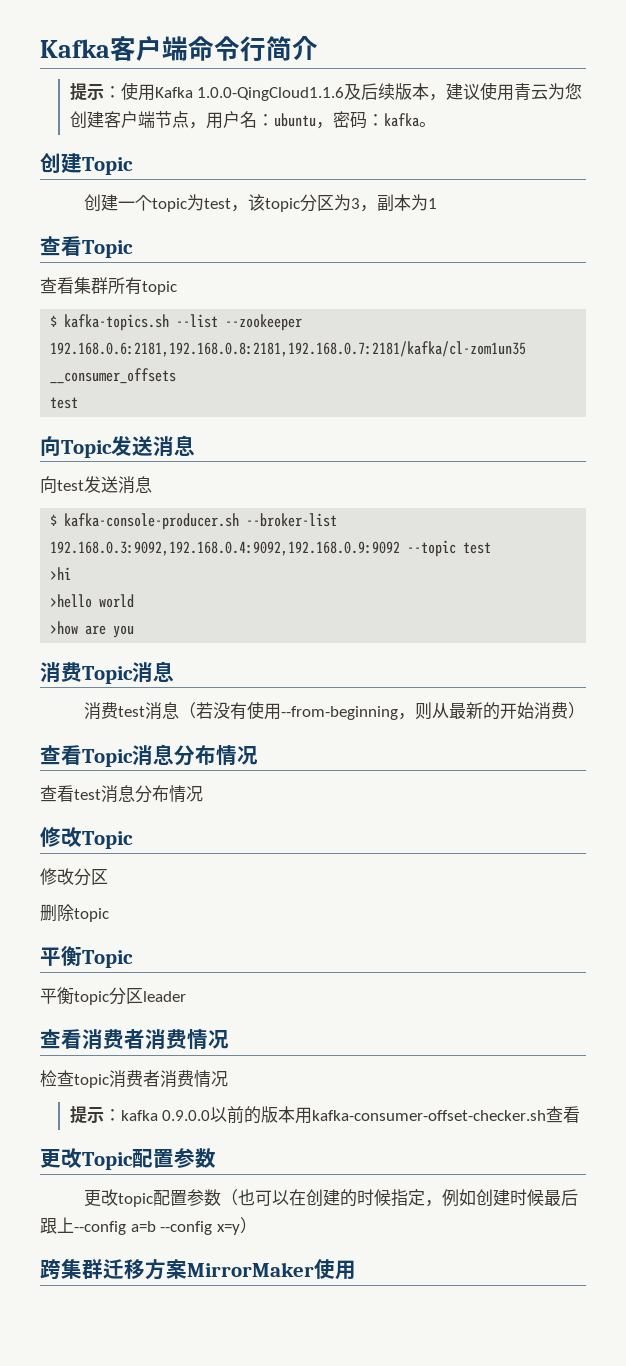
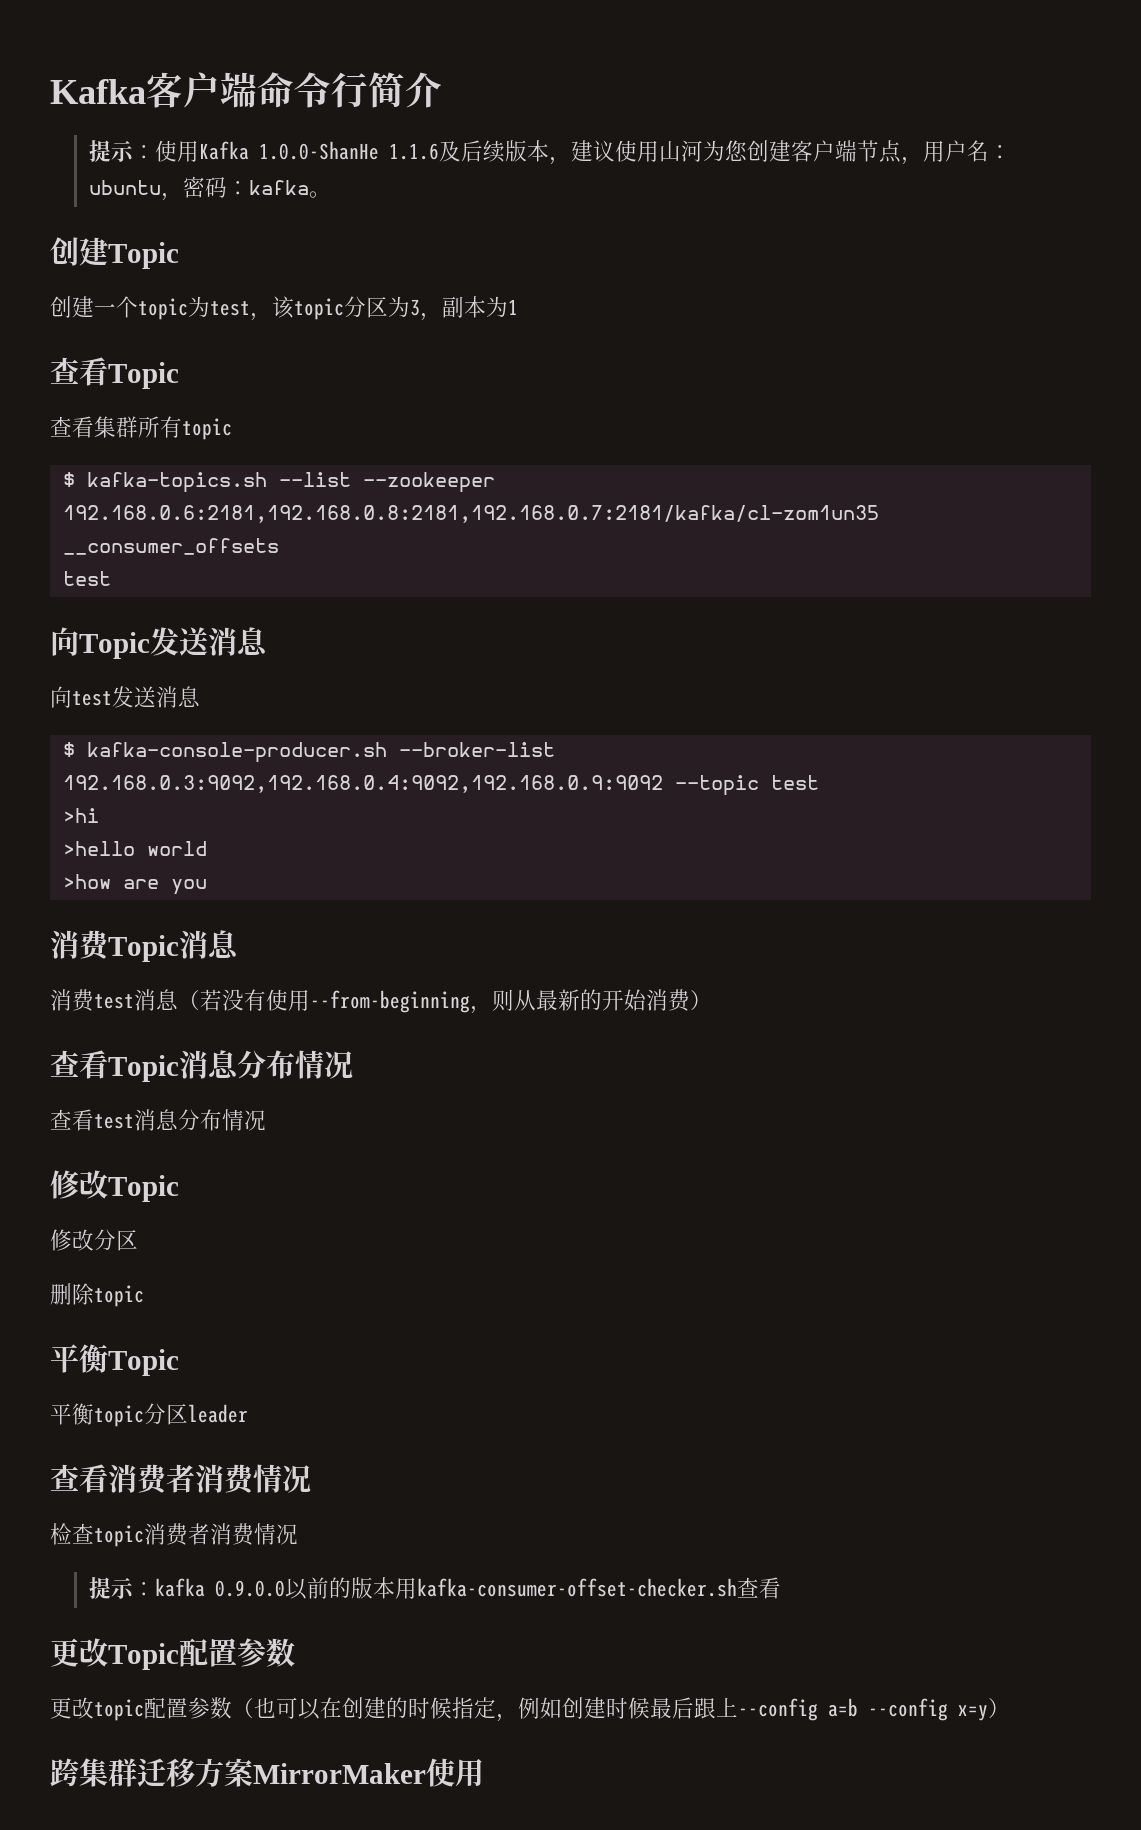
- 提示：使用Kafka 1.0.0-QingCloud1.1.6及后续版本，建议使用青云为您创建客户端节点，用户名：ubuntu，密码：kafka。
+ 提示：使用Kafka 1.0.0-ShanHe 1.1.6及后续版本，建议使用山河为您创建客户端节点，用户名：ubuntu，密码：kafka。

